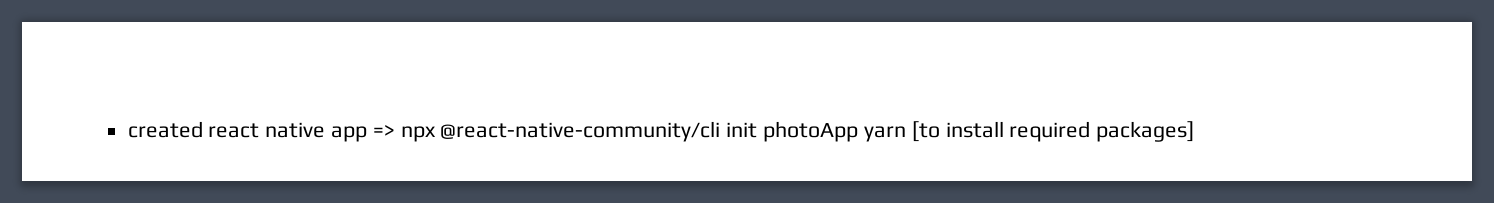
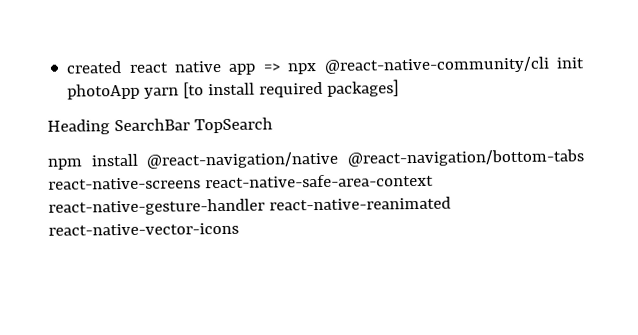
+ Heading SearchBar TopSearch
+ npm install @react-navigation/native @react-navigation/bottom-tabs react-native-screens react-native-safe-area-context react-native-gesture-handler react-native-reanimated react-native-vector-icons

